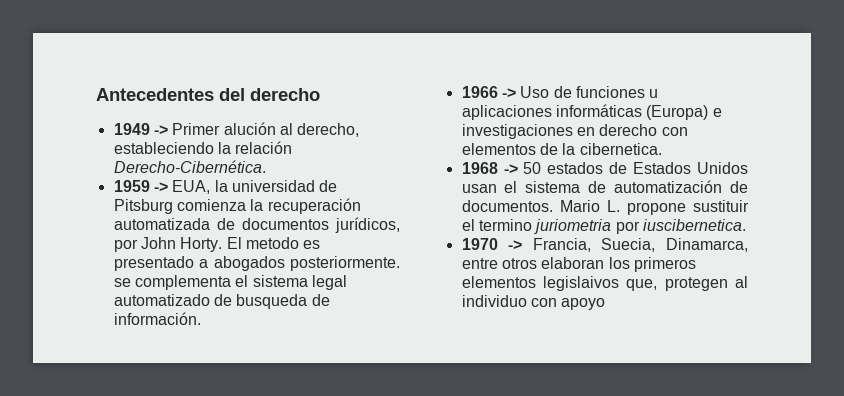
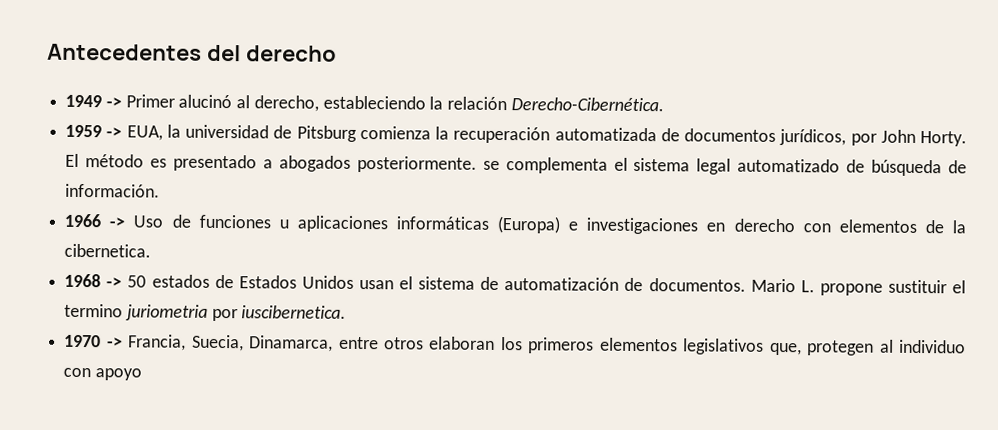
- 1949 -> Primer alución al derecho, estableciendo la relación Derecho-Cibernética.
+ 1949 -> Primer alucinó al derecho, estableciendo la relación Derecho-Cibernética.
- El metodo es presentado a abogados posteriormente. se complementa el sistema legal automatizado de busqueda de información.
+ El método es presentado a abogados posteriormente. se complementa el sistema legal automatizado de búsqueda de información.
- 1970 -> Francia, Suecia, Dinamarca, entre otros elaboran los primeros elementos legislaivos que, protegen al individuo con apoyo
+ 1970 -> Francia, Suecia, Dinamarca, entre otros elaboran los primeros elementos legislativos que, protegen al individuo con apoyo

